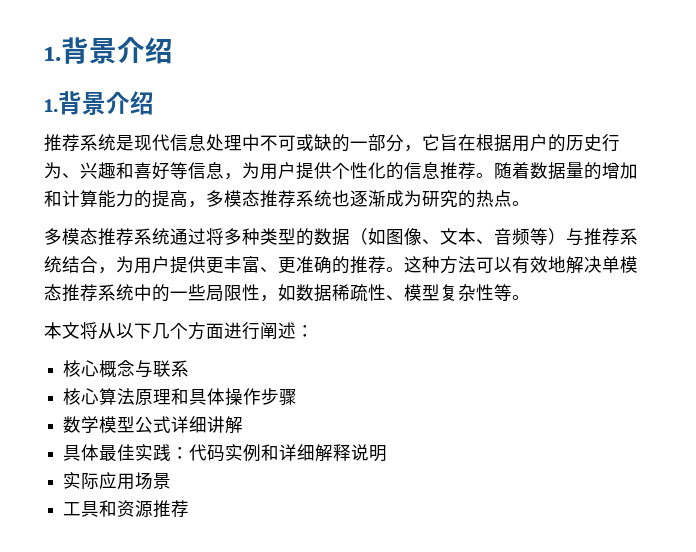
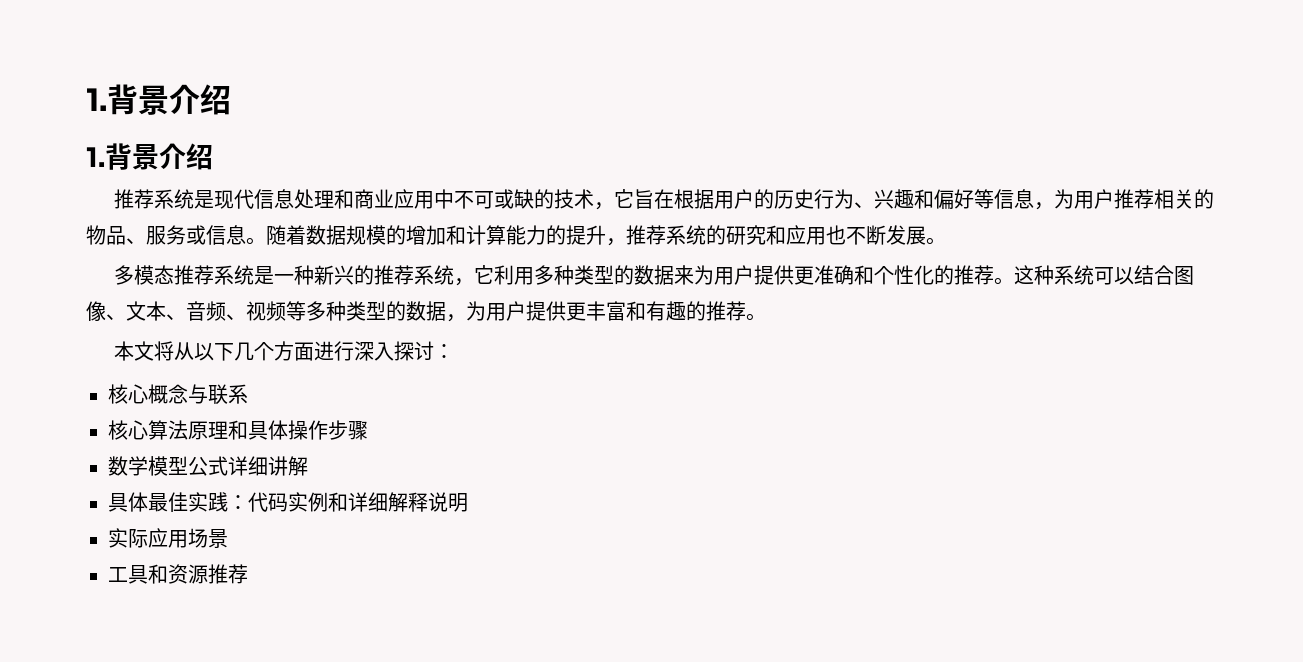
- 推荐系统是现代信息处理中不可或缺的一部分，它旨在根据用户的历史行为、兴趣和喜好等信息，为用户提供个性化的信息推荐。
+ 推荐系统是现代信息处理和商业应用中不可或缺的技术，它旨在根据用户的历史行为、兴趣和偏好等信息，为用户推荐相关的物品、服务或信息。
- 随着数据量的增加和计算能力的提高，多模态推荐系统也逐渐成为研究的热点。
- 多模态推荐系统通过将多种类型的数据（如图像、文本、音频等）与推荐系统结合，为用户提供更丰富、更准确的推荐。这种方法可以有效地解决单模态推荐系统中的一些局限性，如数据稀疏性、模型复杂性等。
+ 随着数据规模的增加和计算能力的提升，推荐系统的研究和应用也不断发展。
+ 多模态推荐系统是一种新兴的推荐系统，它利用多种类型的数据来为用户提供更准确和个性化的推荐。这种系统可以结合图像、文本、音频、视频等多种类型的数据，为用户提供更丰富和有趣的推荐。
- 本文将从以下几个方面进行阐述：
+ 本文将从以下几个方面进行深入探讨：

